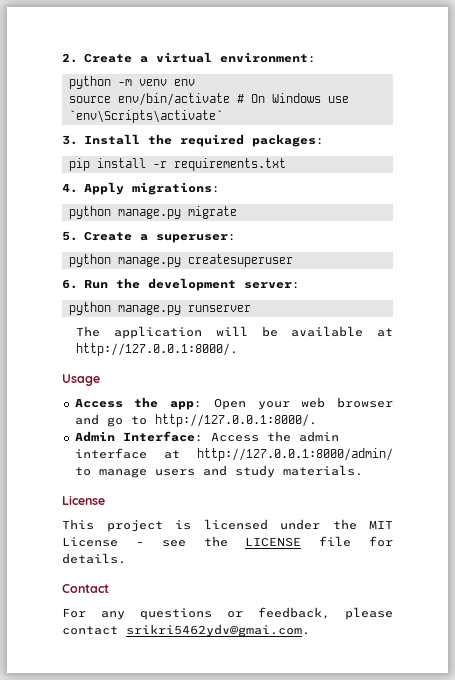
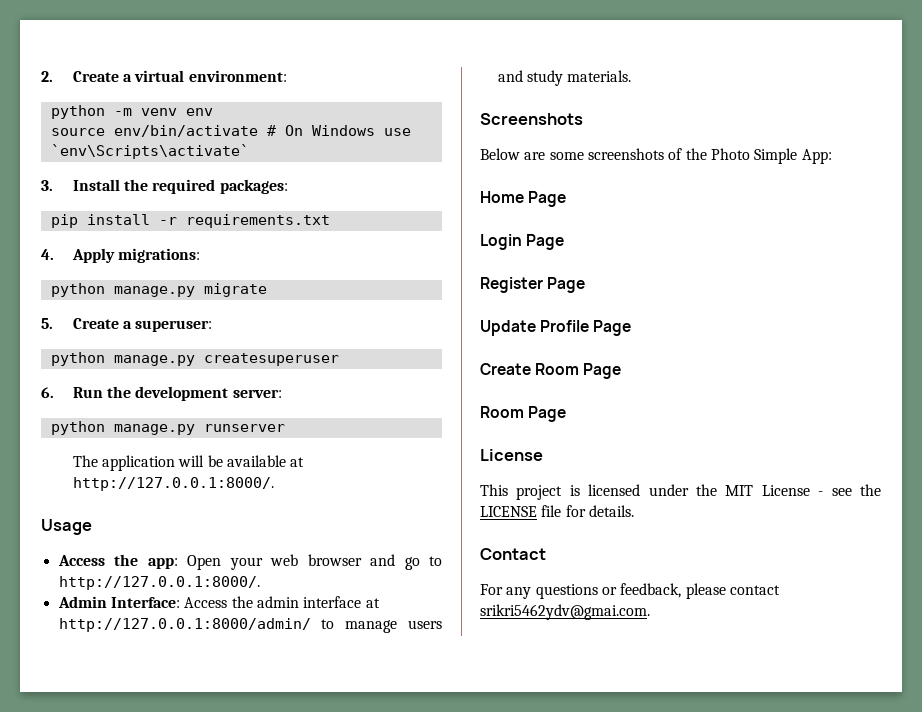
+ Screenshots
+ Below are some screenshots of the Photo Simple App:
+ Home Page
+ Login Page
+ Register Page
+ Update Profile Page
+ Create Room Page
+ Room Page

